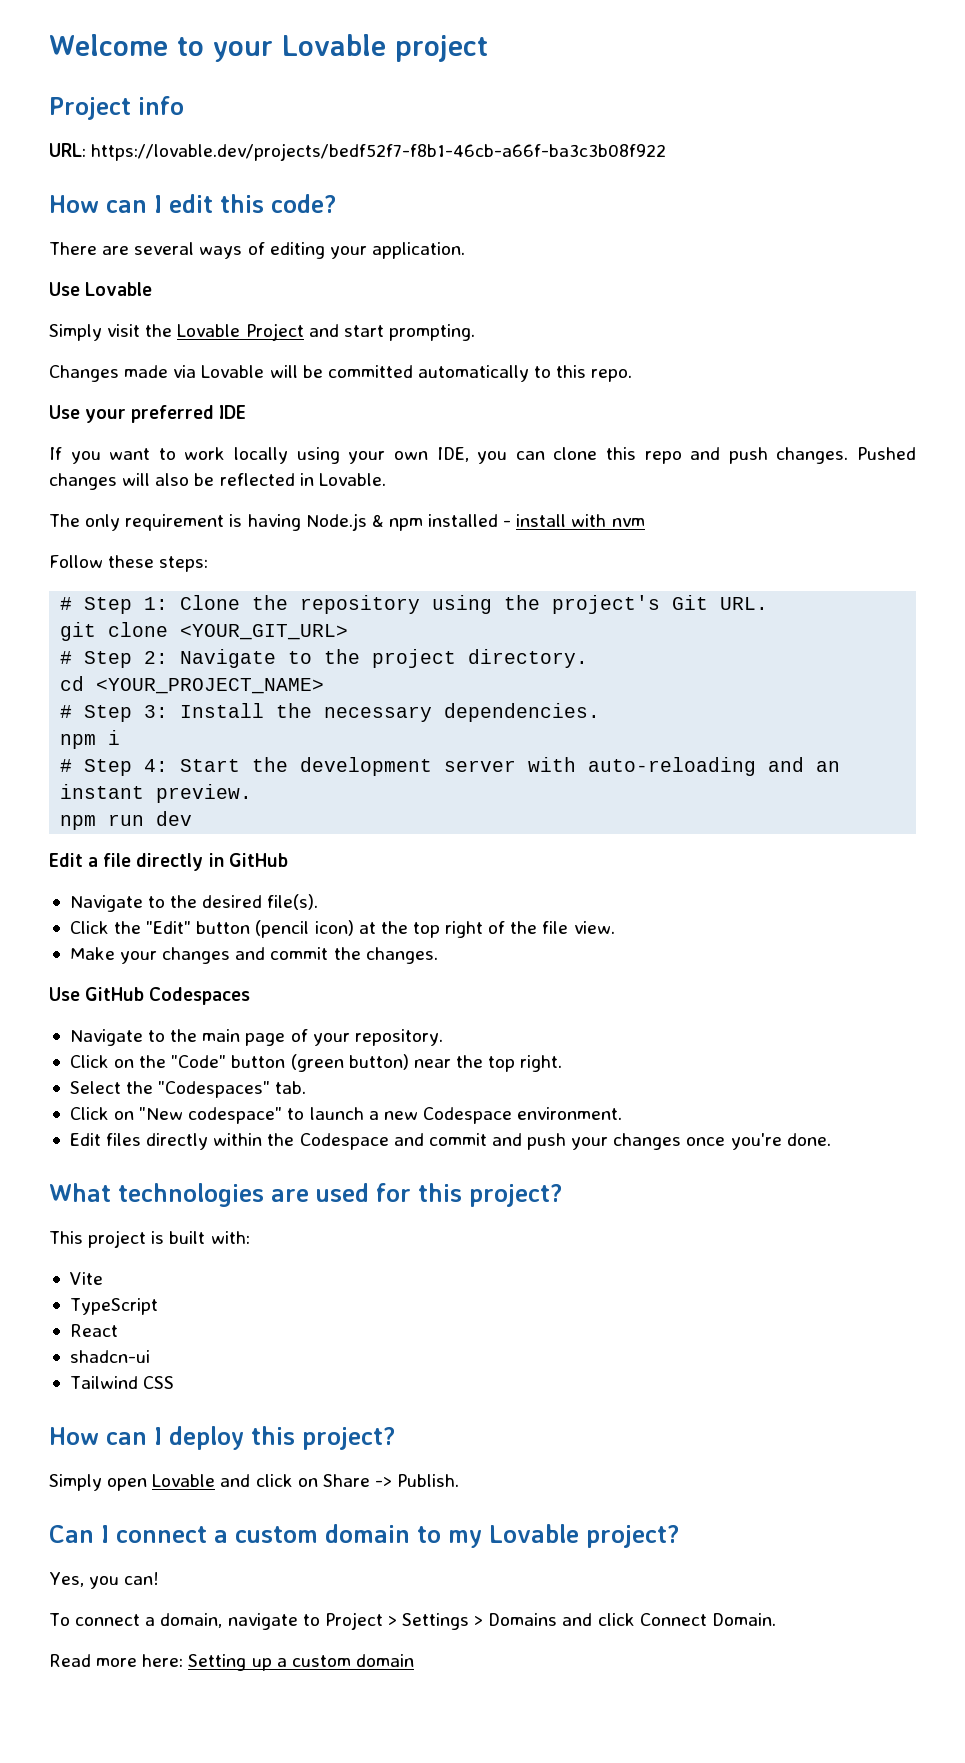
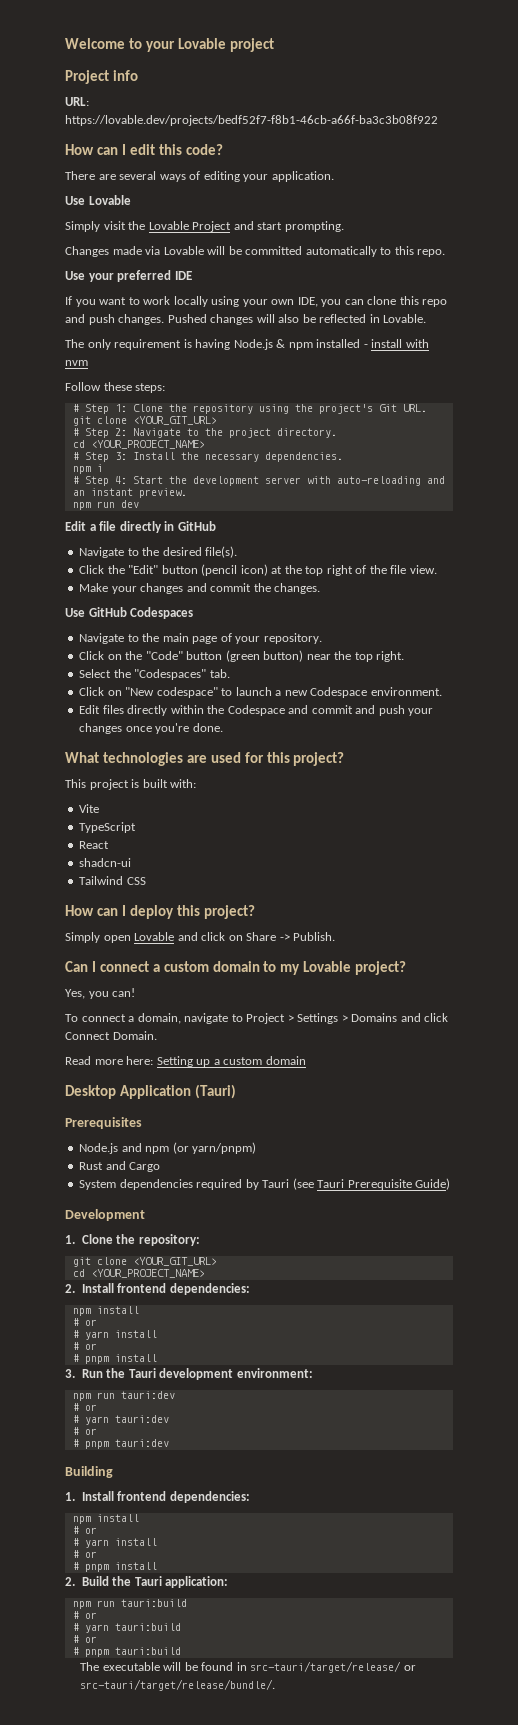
+ Desktop Application (Tauri)
+ Prerequisites
+ Node.js and npm (or yarn/pnpm)
+ Rust and Cargo
+ System dependencies required by Tauri (see Tauri Prerequisite Guide)
+ Development
+ 1. Clone the repository:
+ git clone <YOUR_GIT_URL>
+ cd <YOUR_PROJECT_NAME>
+ 2. Install frontend dependencies:
+ npm install
+ # or
+ # yarn install
+ # or
+ # pnpm install
+ 3. Run the Tauri development environment:
+ npm run tauri:dev
+ # or
+ # yarn tauri:dev
+ # or
+ # pnpm tauri:dev
+ Building
+ 1. Install frontend dependencies:
+ npm install
+ # or
+ # yarn install
+ # or
+ # pnpm install
+ 2. Build the Tauri application:
+ npm run tauri:build
+ # or
+ # yarn tauri:build
+ # or
+ # pnpm tauri:build
+ The executable will be found in src-tauri/target/release/ or src-tauri/target/release/bundle/.

